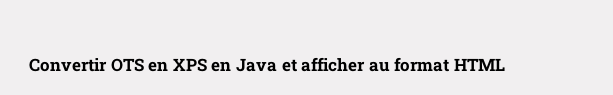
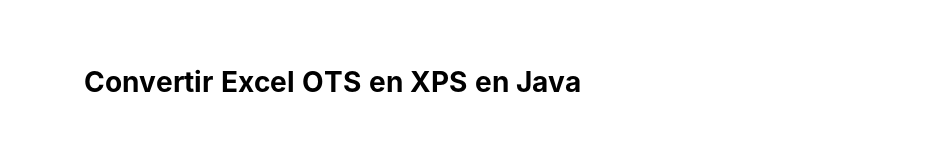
- Convertir OTS en XPS en Java et afficher au format HTML
+ Convertir Excel OTS en XPS en Java

